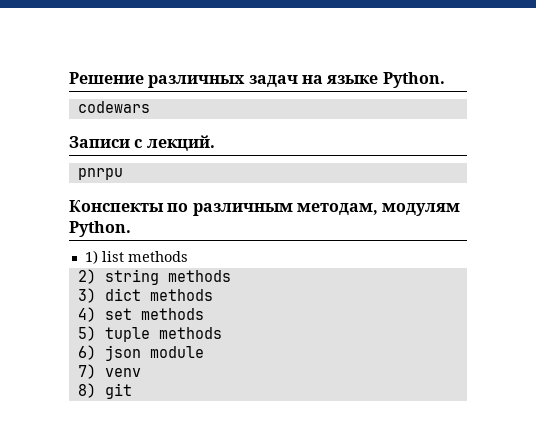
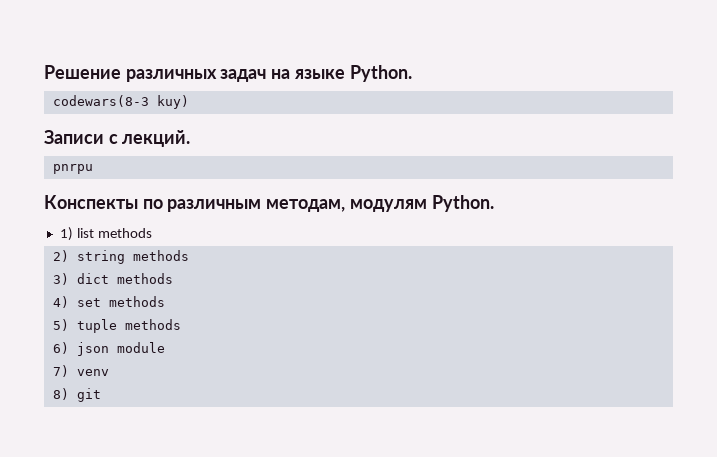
- codewars
+ codewars(8-3 kuy)

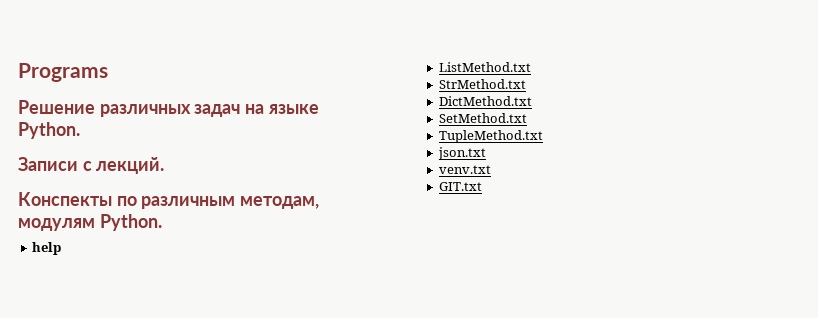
+ Programs
- codewars(8-3 kuy)
- pnrpu
- 1) list methods
- 2) string methods
- 3) dict methods
- 4) set methods
- 5) tuple methods
- 6) json module
- 7) venv
- 8) git
+ help
+ ListMethod.txt
+ StrMethod.txt
+ DictMethod.txt
+ SetMethod.txt
+ TupleMethod.txt
+ json.txt
+ venv.txt
+ GIT.txt

